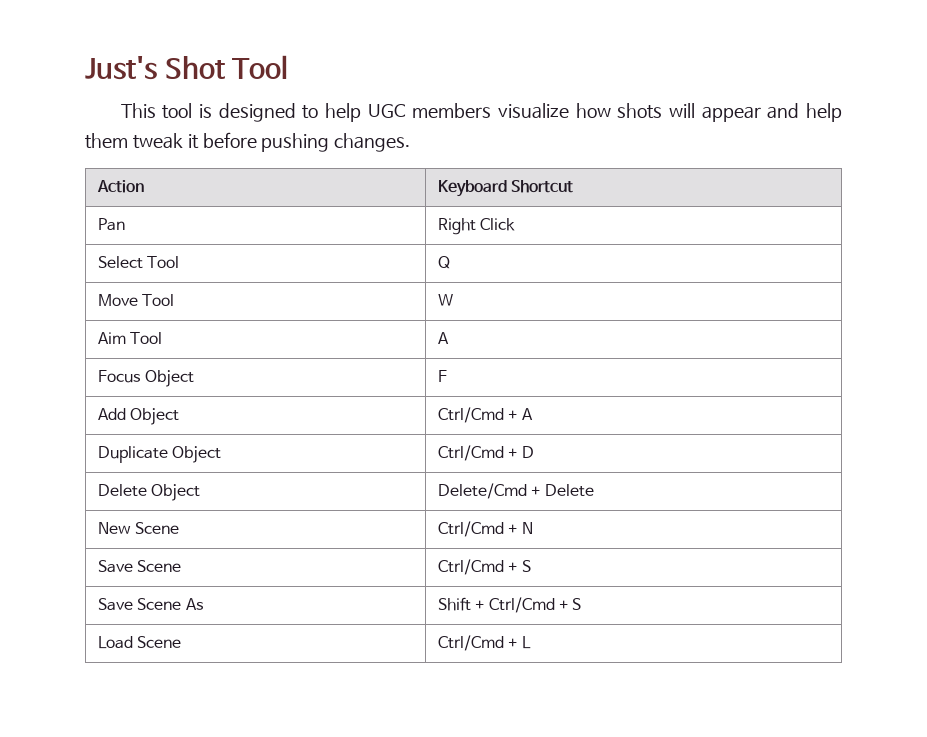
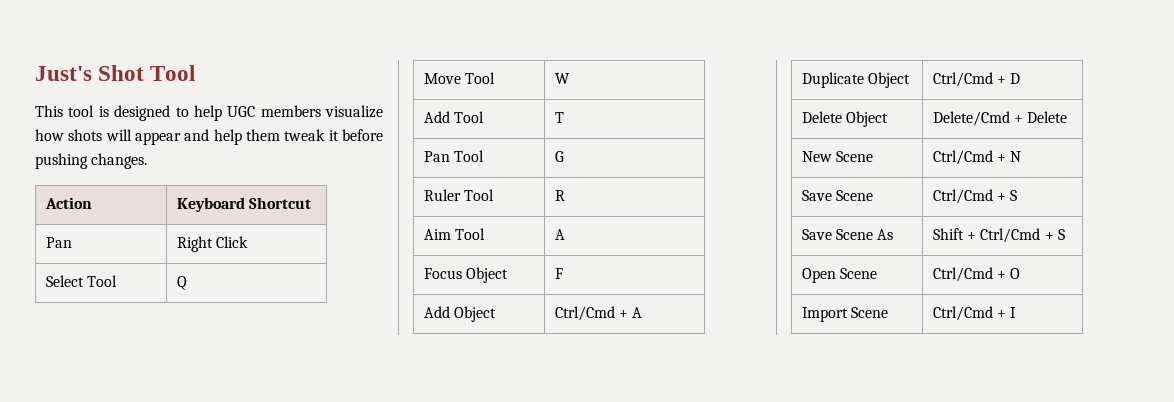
+ Add Tool | T
+ Pan Tool | G
+ Ruler Tool | R
- Load Scene | Ctrl/Cmd + L
+ Open Scene | Ctrl/Cmd + O
+ Import Scene | Ctrl/Cmd + I

